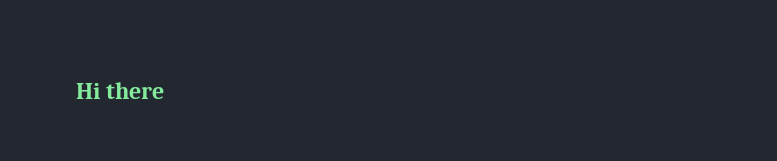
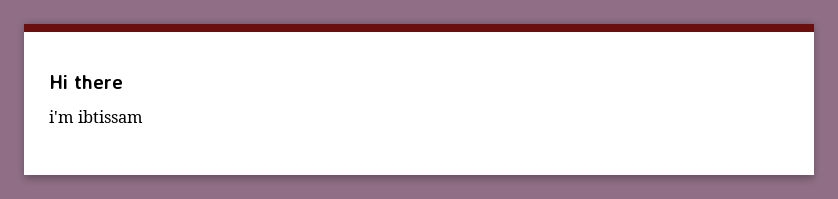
+ i'm ibtissam

